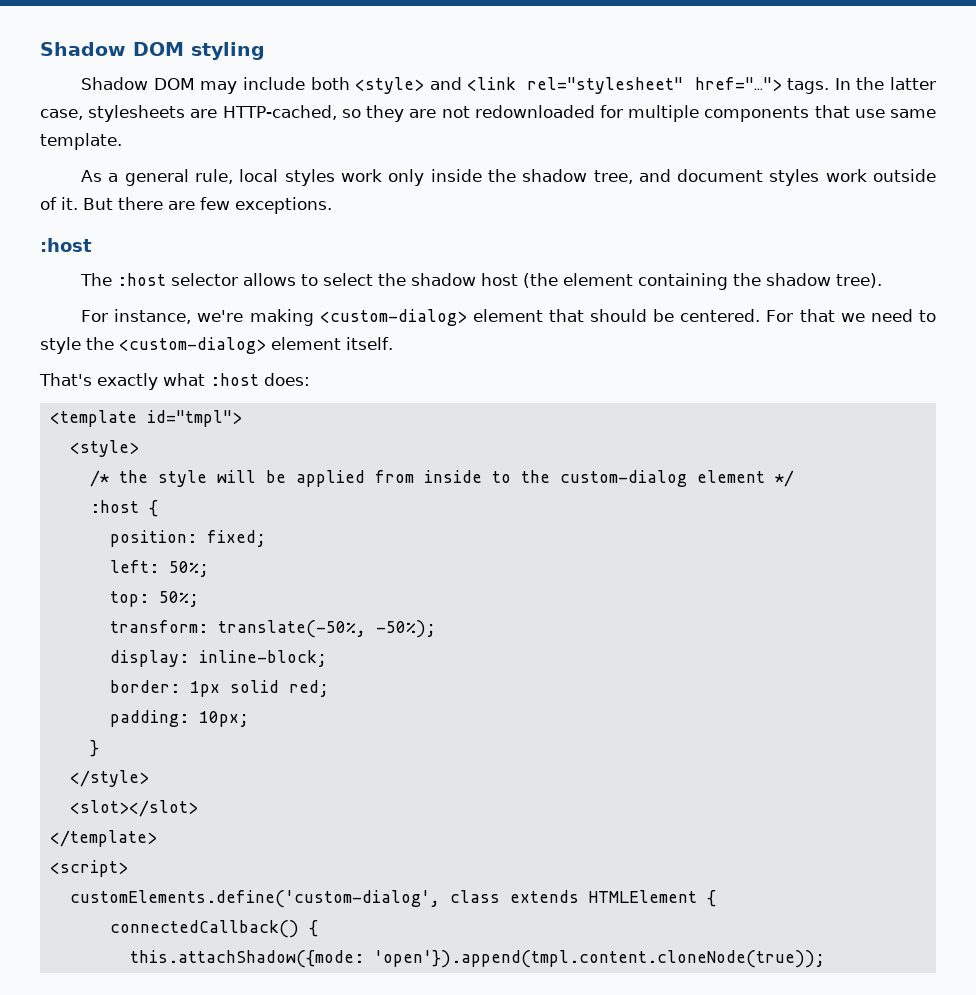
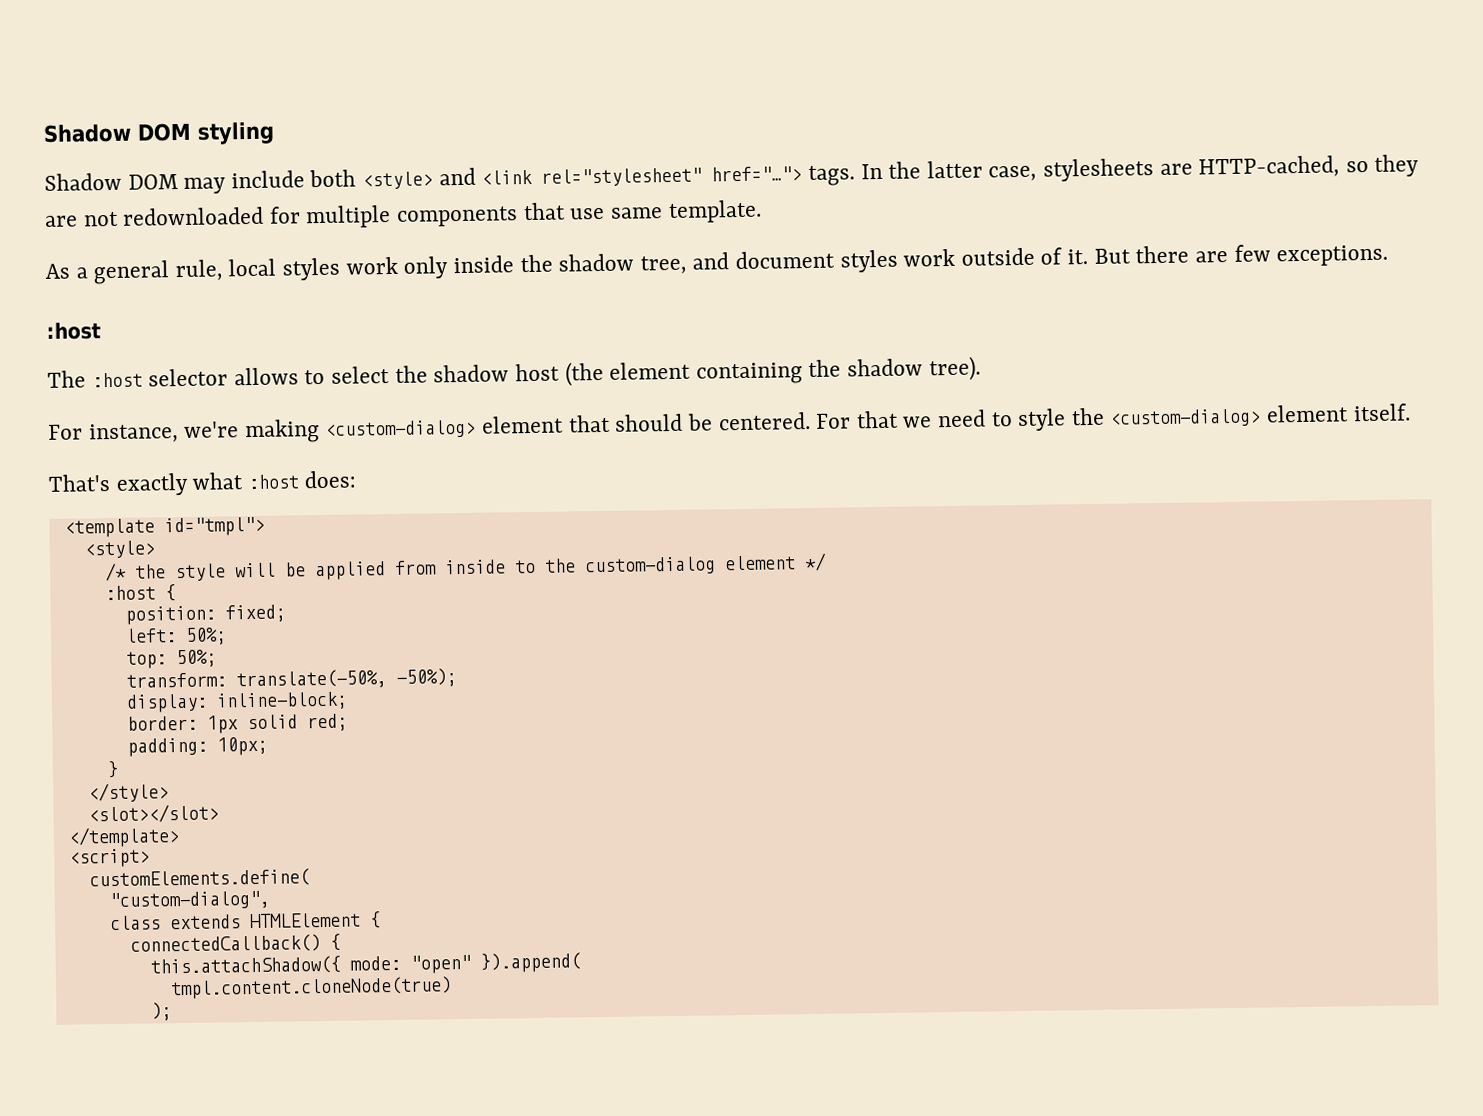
- customElements.define('custom-dialog', class extends HTMLElement {
+ customElements.define(
+ "custom-dialog",
+ class extends HTMLElement {
- this.attachShadow({mode: 'open'}).append(tmpl.content.cloneNode(true));
+ this.attachShadow({ mode: "open" }).append(
+ tmpl.content.cloneNode(true)
+ );

